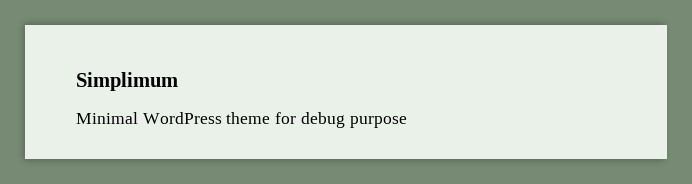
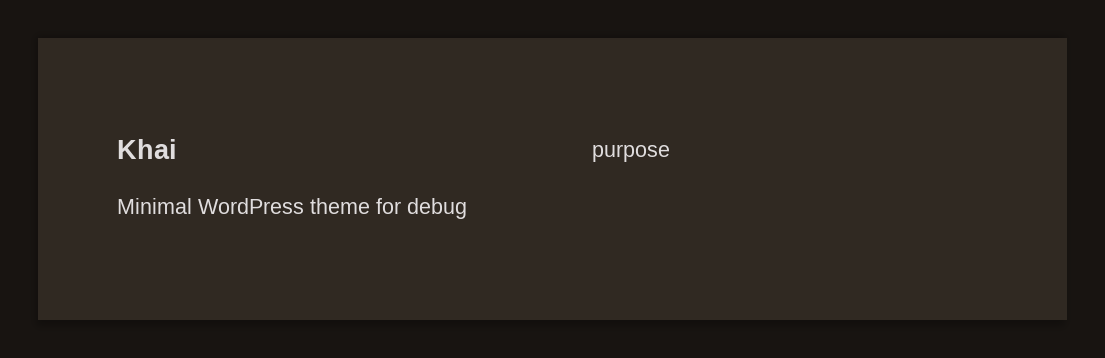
- Simplimum
+ Khai

